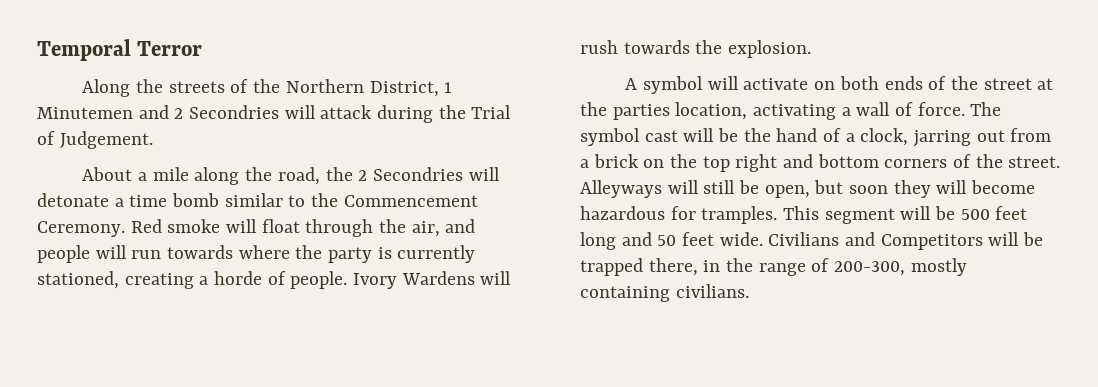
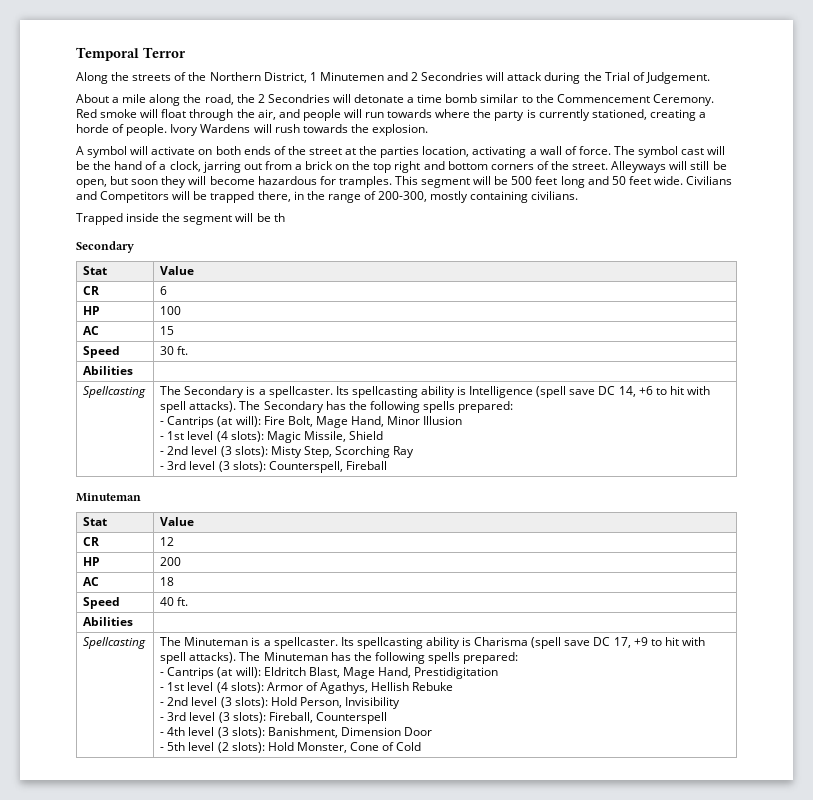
+ Trapped inside the segment will be th
+ Secondary
+ Stat | Value
+ CR | 6
+ HP | 100
+ AC | 15
+ Speed | 30 ft.
+ Abilities |
+ Spellcasting | The Secondary is a spellcaster. Its spellcasting ability is Intelligence (spell save DC 14, +6 to hit with spell attacks). The Secondary has the following spells prepared:
+ - Cantrips (at will): Fire Bolt, Mage Hand, Minor Illusion
+ - 1st level (4 slots): Magic Missile, Shield
+ - 2nd level (3 slots): Misty Step, Scorching Ray
+ - 3rd level (3 slots): Counterspell, Fireball
+ Minuteman
+ Stat | Value
+ CR | 12
+ HP | 200
+ AC | 18
+ Speed | 40 ft.
+ Abilities |
+ Spellcasting | The Minuteman is a spellcaster. Its spellcasting ability is Charisma (spell save DC 17, +9 to hit with spell attacks). The Minuteman has the following spells prepared:
+ - Cantrips (at will): Eldritch Blast, Mage Hand, Prestidigitation
+ - 1st level (4 slots): Armor of Agathys, Hellish Rebuke
+ - 2nd level (3 slots): Hold Person, Invisibility
+ - 3rd level (3 slots): Fireball, Counterspell
+ - 4th level (3 slots): Banishment, Dimension Door
+ - 5th level (2 slots): Hold Monster, Cone of Cold

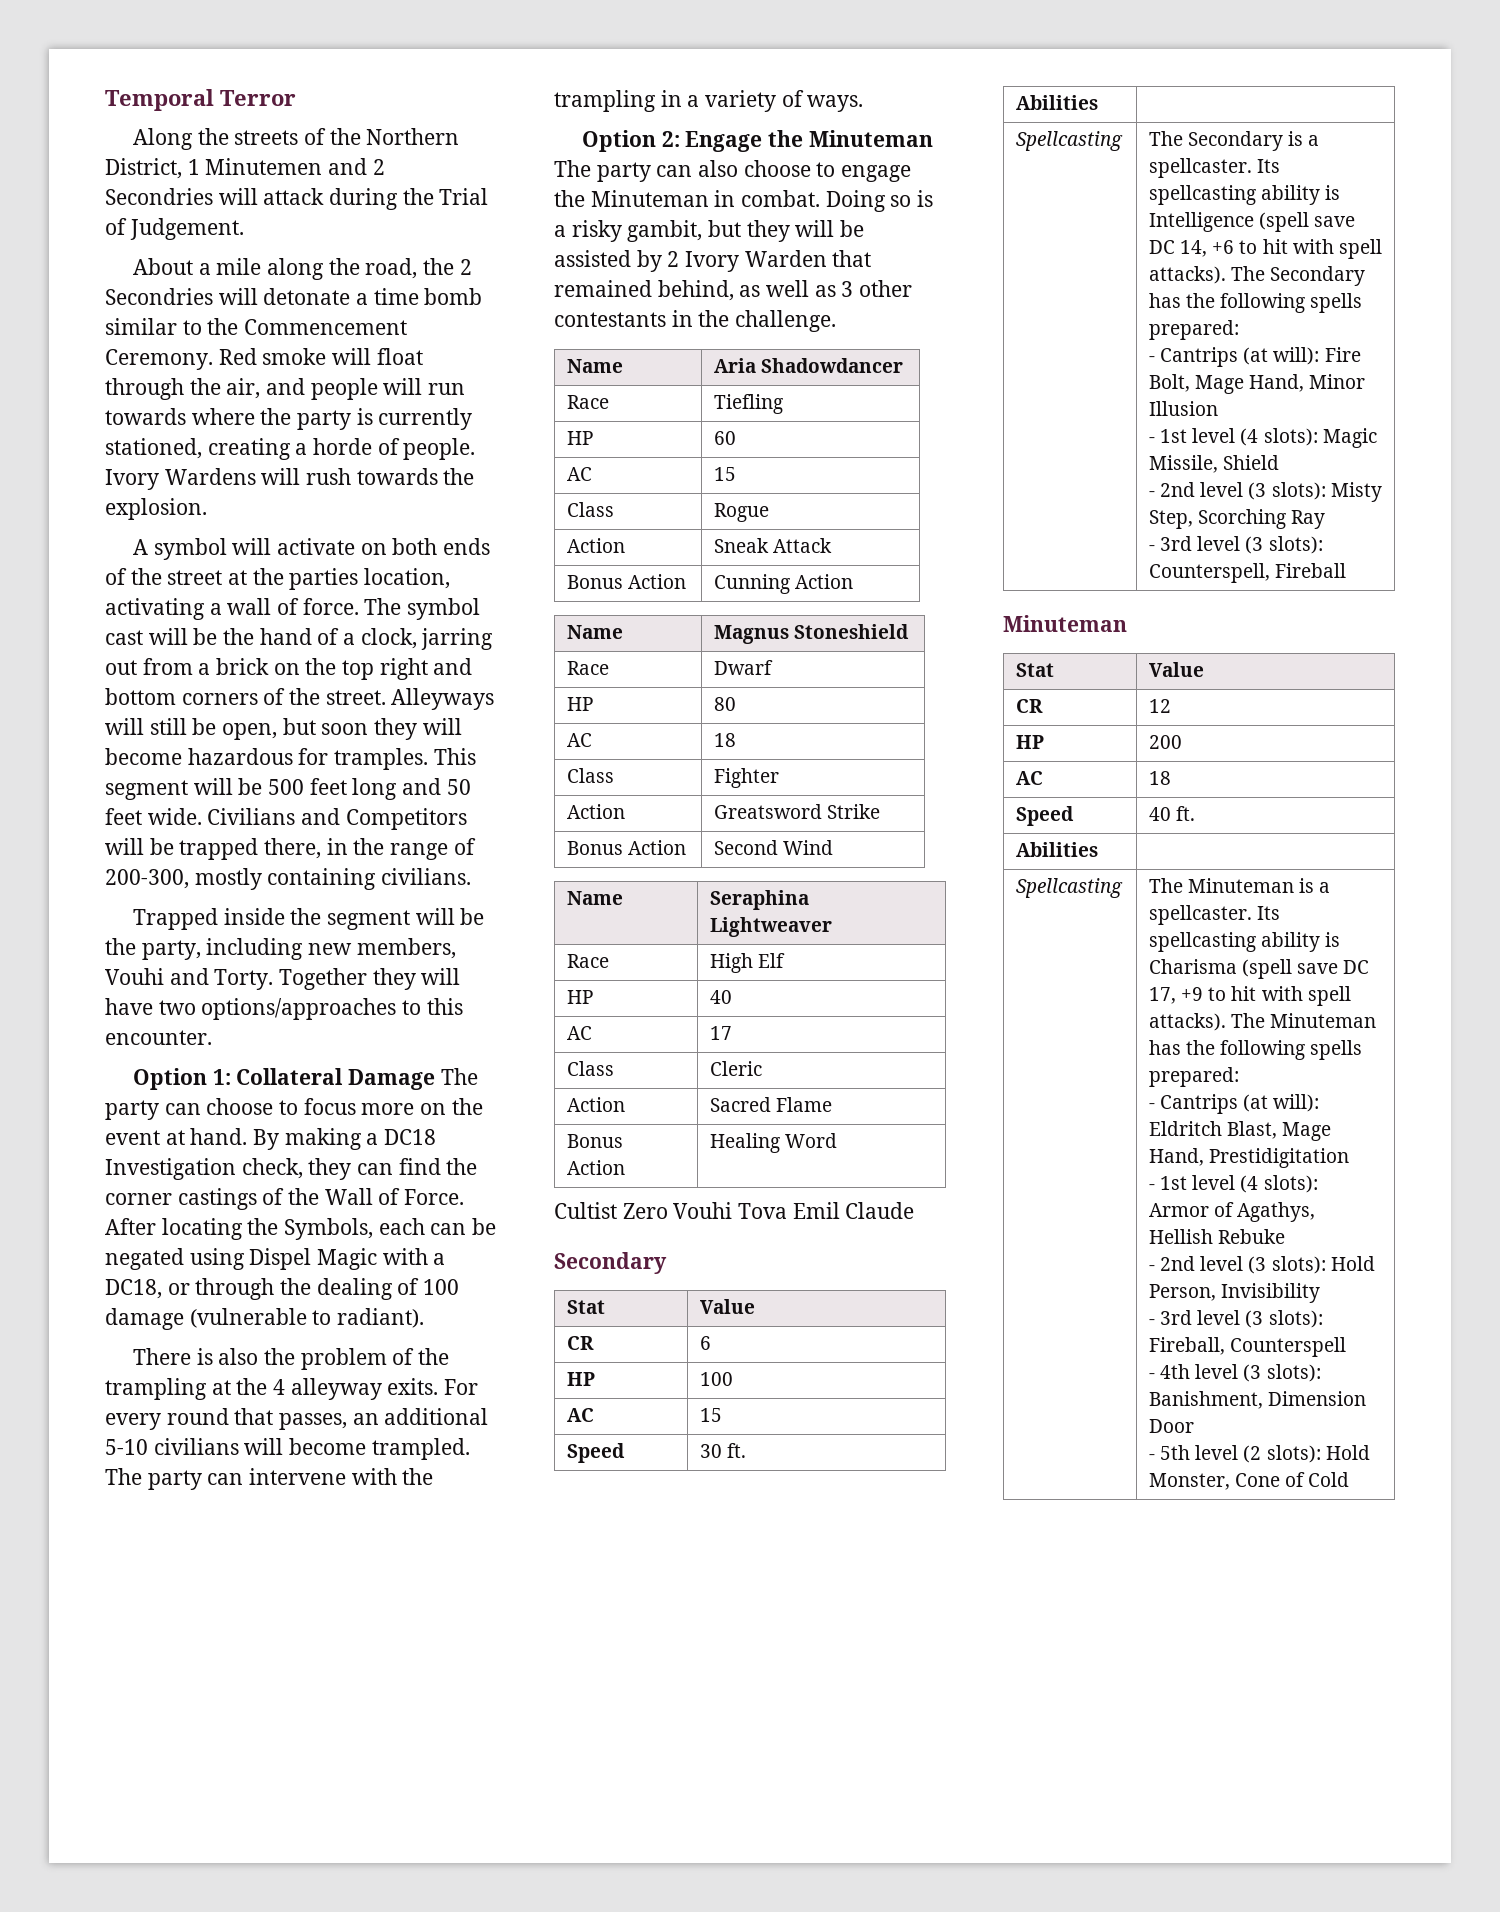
- Trapped inside the segment will be th
+ Trapped inside the segment will be the party, including new members, Vouhi and Torty. Together they will have two options/approaches to this encounter.
+ Option 1: Collateral Damage The party can choose to focus more on the event at hand. By making a DC18 Investigation check, they can find the corner castings of the Wall of Force. After locating the Symbols, each can be negated using Dispel Magic with a DC18, or through the dealing of 100 damage (vulnerable to radiant).
+ There is also the problem of the trampling at the 4 alleyway exits. For every round that passes, an additional 5-10 civilians will become trampled. The party can intervene with the trampling in a variety of ways.
+ Option 2: Engage the Minuteman The party can also choose to engage the Minuteman in combat. Doing so is a risky gambit, but they will be assisted by 2 Ivory Warden that remained behind, as well as 3 other contestants in the challenge.
+ Name | Aria Shadowdancer
+ Race | Tiefling
+ HP | 60
+ AC | 15
+ Class | Rogue
+ Action | Sneak Attack
+ Bonus Action | Cunning Action
+ Name | Magnus Stoneshield
+ Race | Dwarf
+ HP | 80
+ AC | 18
+ Class | Fighter
+ Action | Greatsword Strike
+ Bonus Action | Second Wind
+ Name | Seraphina Lightweaver
+ Race | High Elf
+ HP | 40
+ AC | 17
+ Class | Cleric
+ Action | Sacred Flame
+ Bonus Action | Healing Word
+ Cultist Zero Vouhi Tova Emil Claude

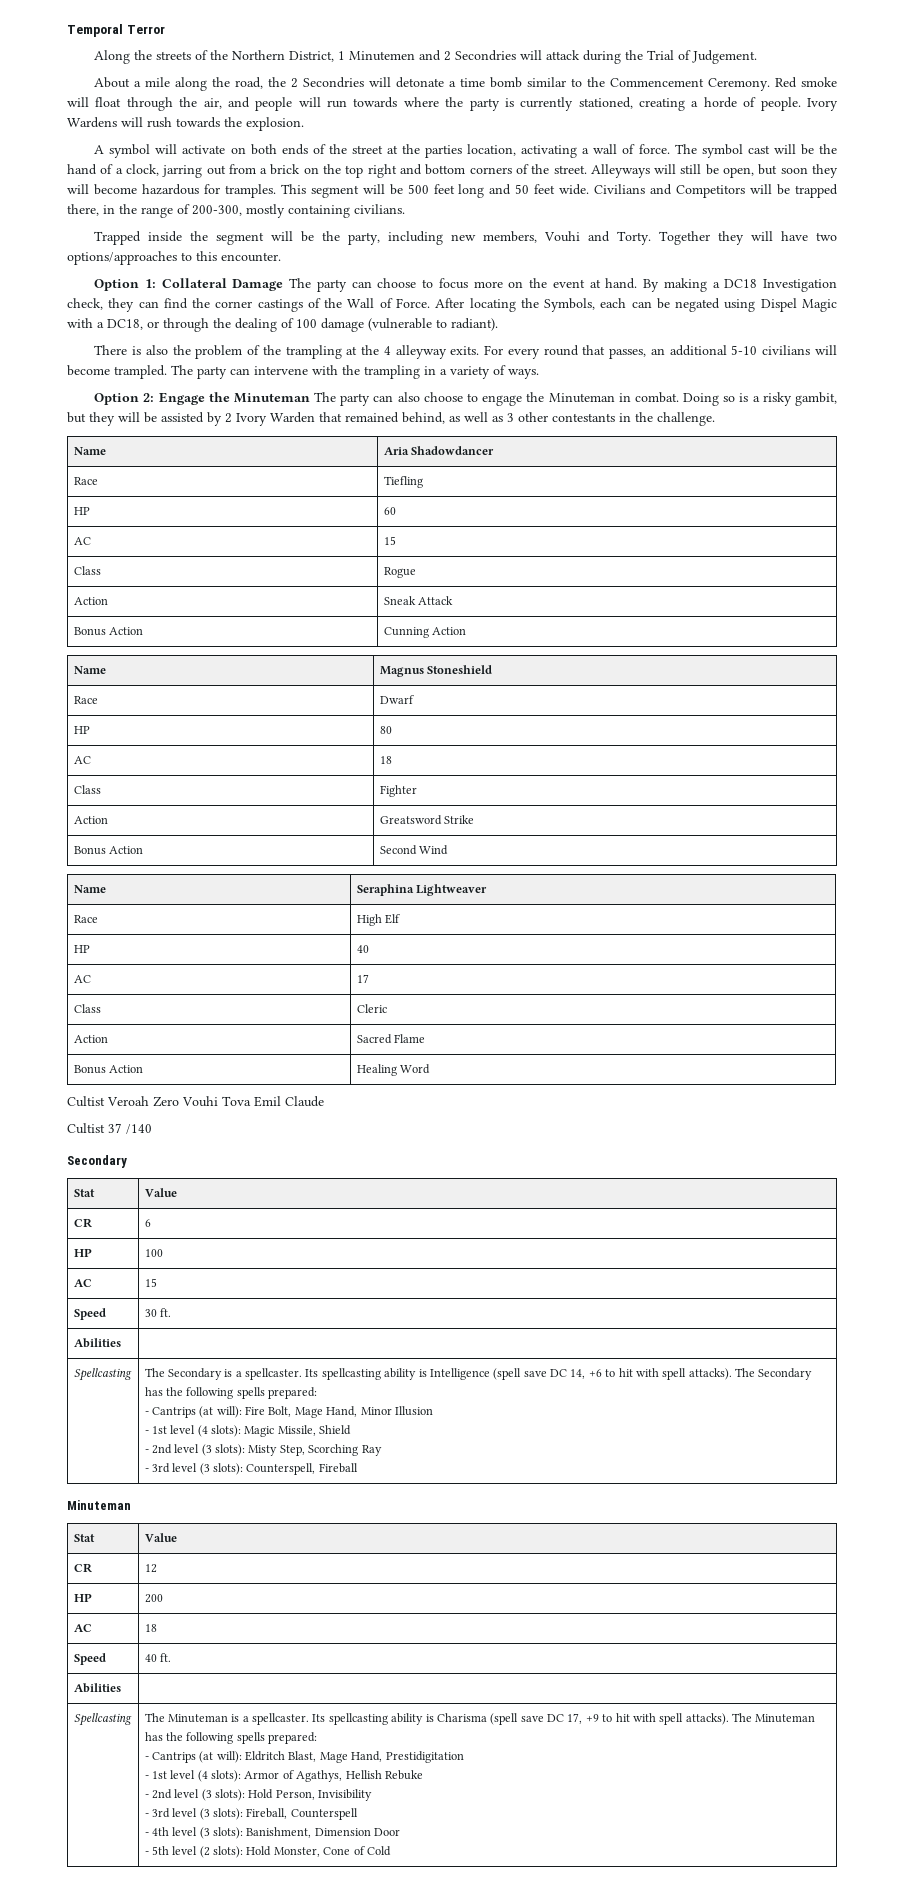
- Cultist Zero Vouhi Tova Emil Claude
+ Cultist Veroah Zero Vouhi Tova Emil Claude
+ Cultist 37 /140

